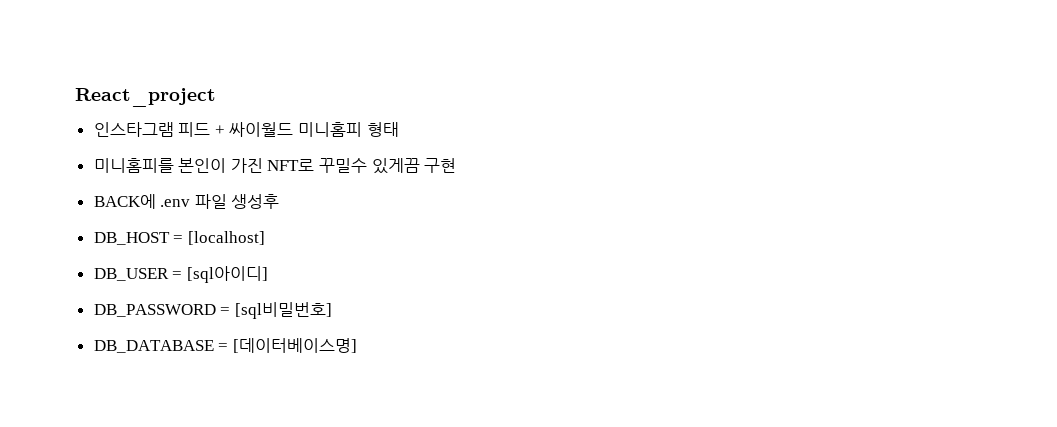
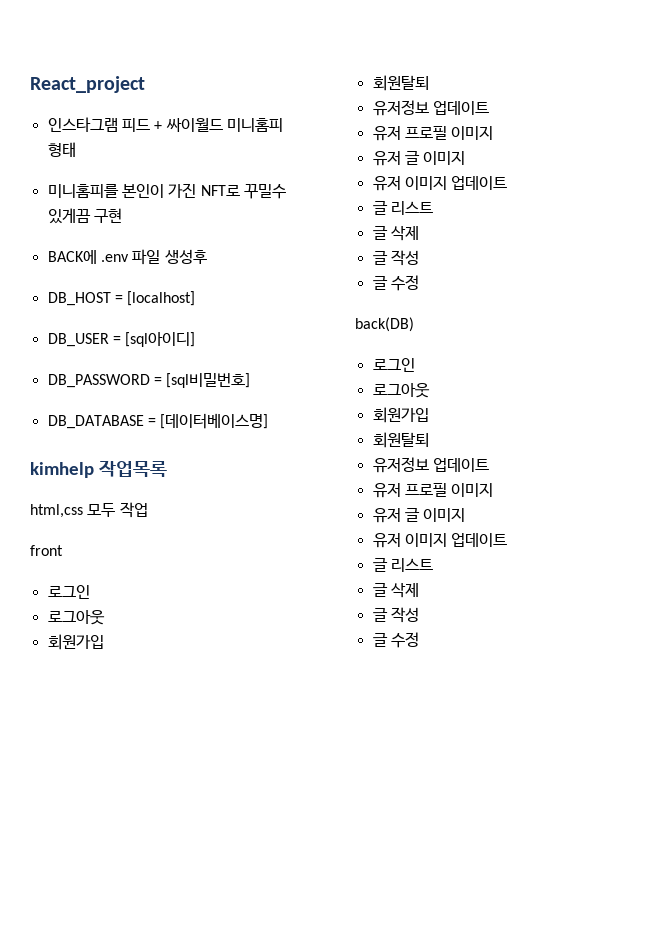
+ kimhelp 작업목록
+ html,css 모두 작업
+ front
+ 로그인
+ 로그아웃
+ 회원가입
+ 회원탈퇴
+ 유저정보 업데이트
+ 유저 프로필 이미지
+ 유저 글 이미지
+ 유저 이미지 업데이트
+ 글 리스트
+ 글 삭제
+ 글 작성
+ 글 수정
+ back(DB)
+ 로그인
+ 로그아웃
+ 회원가입
+ 회원탈퇴
+ 유저정보 업데이트
+ 유저 프로필 이미지
+ 유저 글 이미지
+ 유저 이미지 업데이트
+ 글 리스트
+ 글 삭제
+ 글 작성
+ 글 수정

